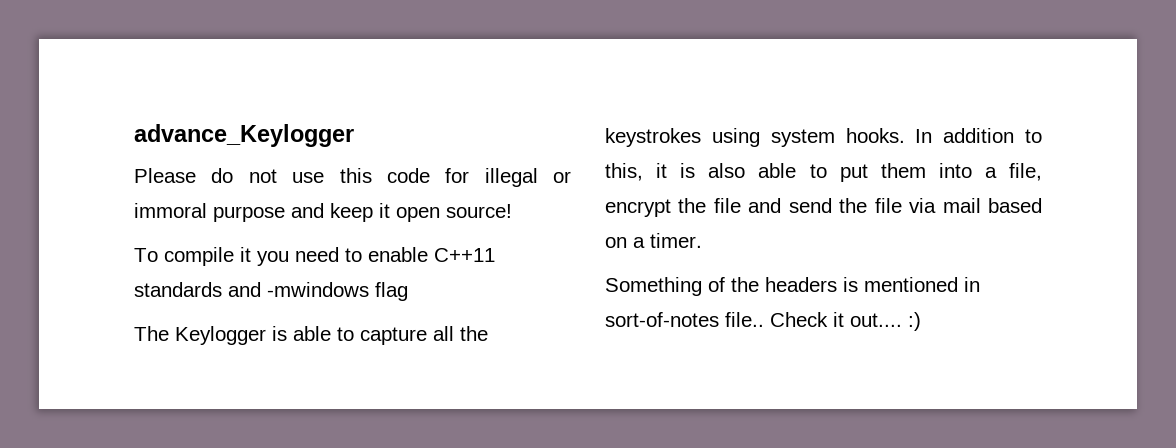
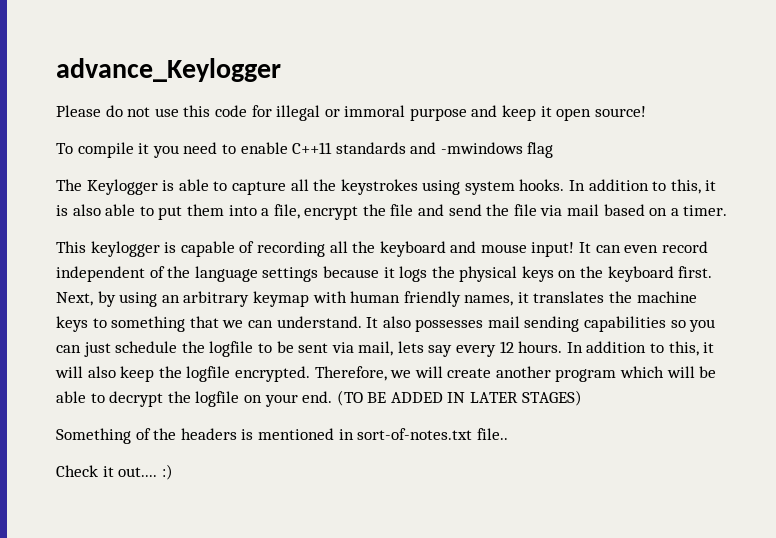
+ This keylogger is capable of recording all the keyboard and mouse input! It can even record independent of the language settings because it logs the physical keys on the keyboard first. Next, by using an arbitrary keymap with human friendly names, it translates the machine keys to something that we can understand. It also possesses mail sending capabilities so you can just schedule the logfile to be sent via mail, lets say every 12 hours. In addition to this, it will also keep the logfile encrypted. Therefore, we will create another program which will be able to decrypt the logfile on your end. (TO BE ADDED IN LATER STAGES)
- Something of the headers is mentioned in sort-of-notes file.. Check it out.... :)
+ Something of the headers is mentioned in sort-of-notes.txt file..
+ Check it out.... :)

